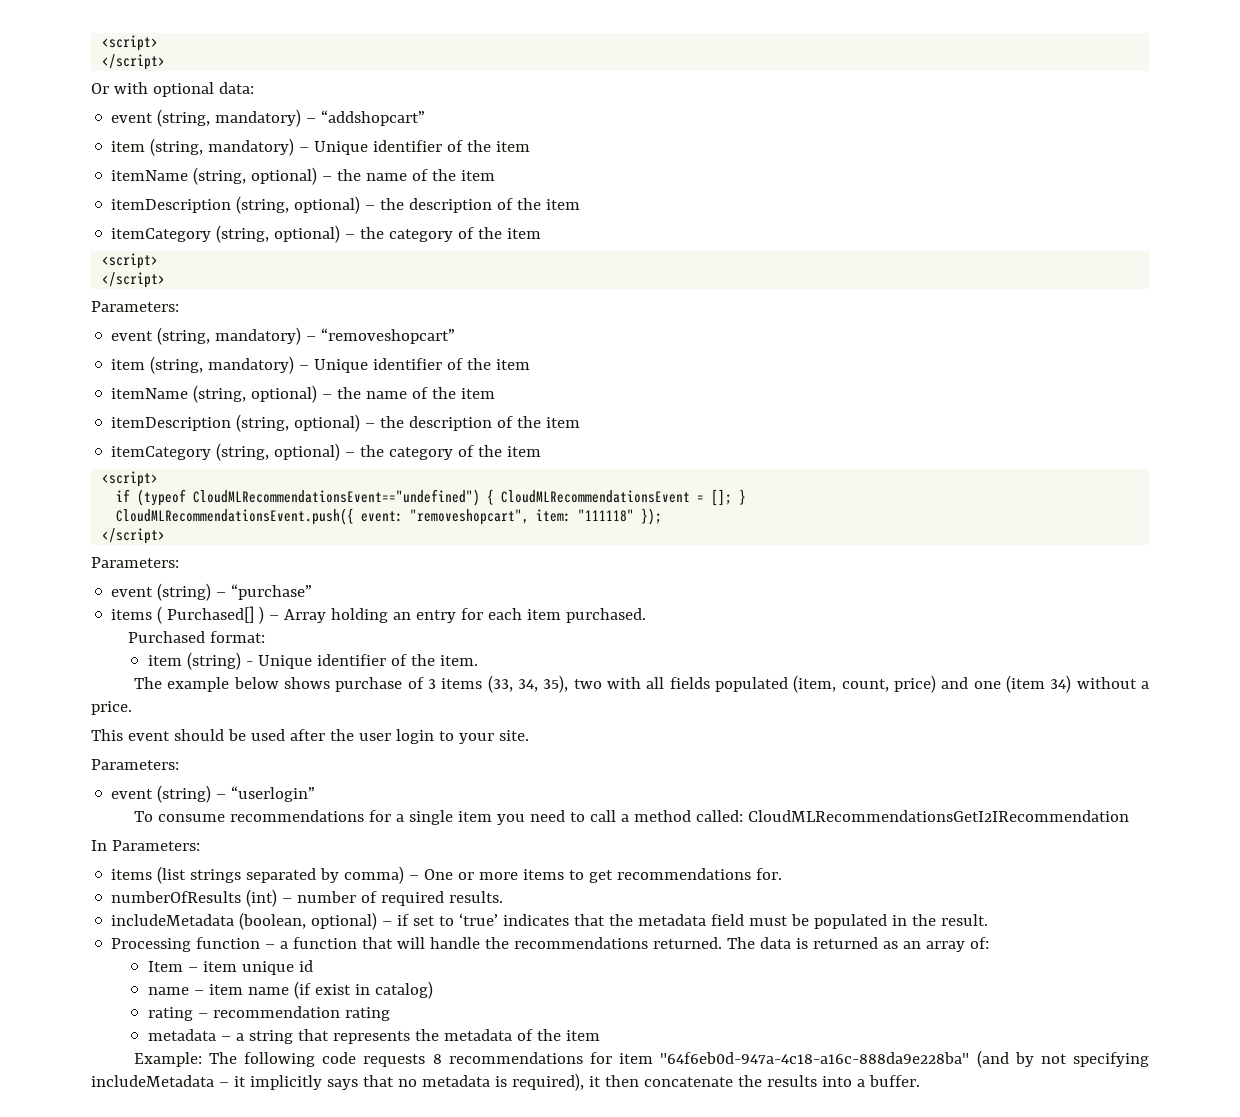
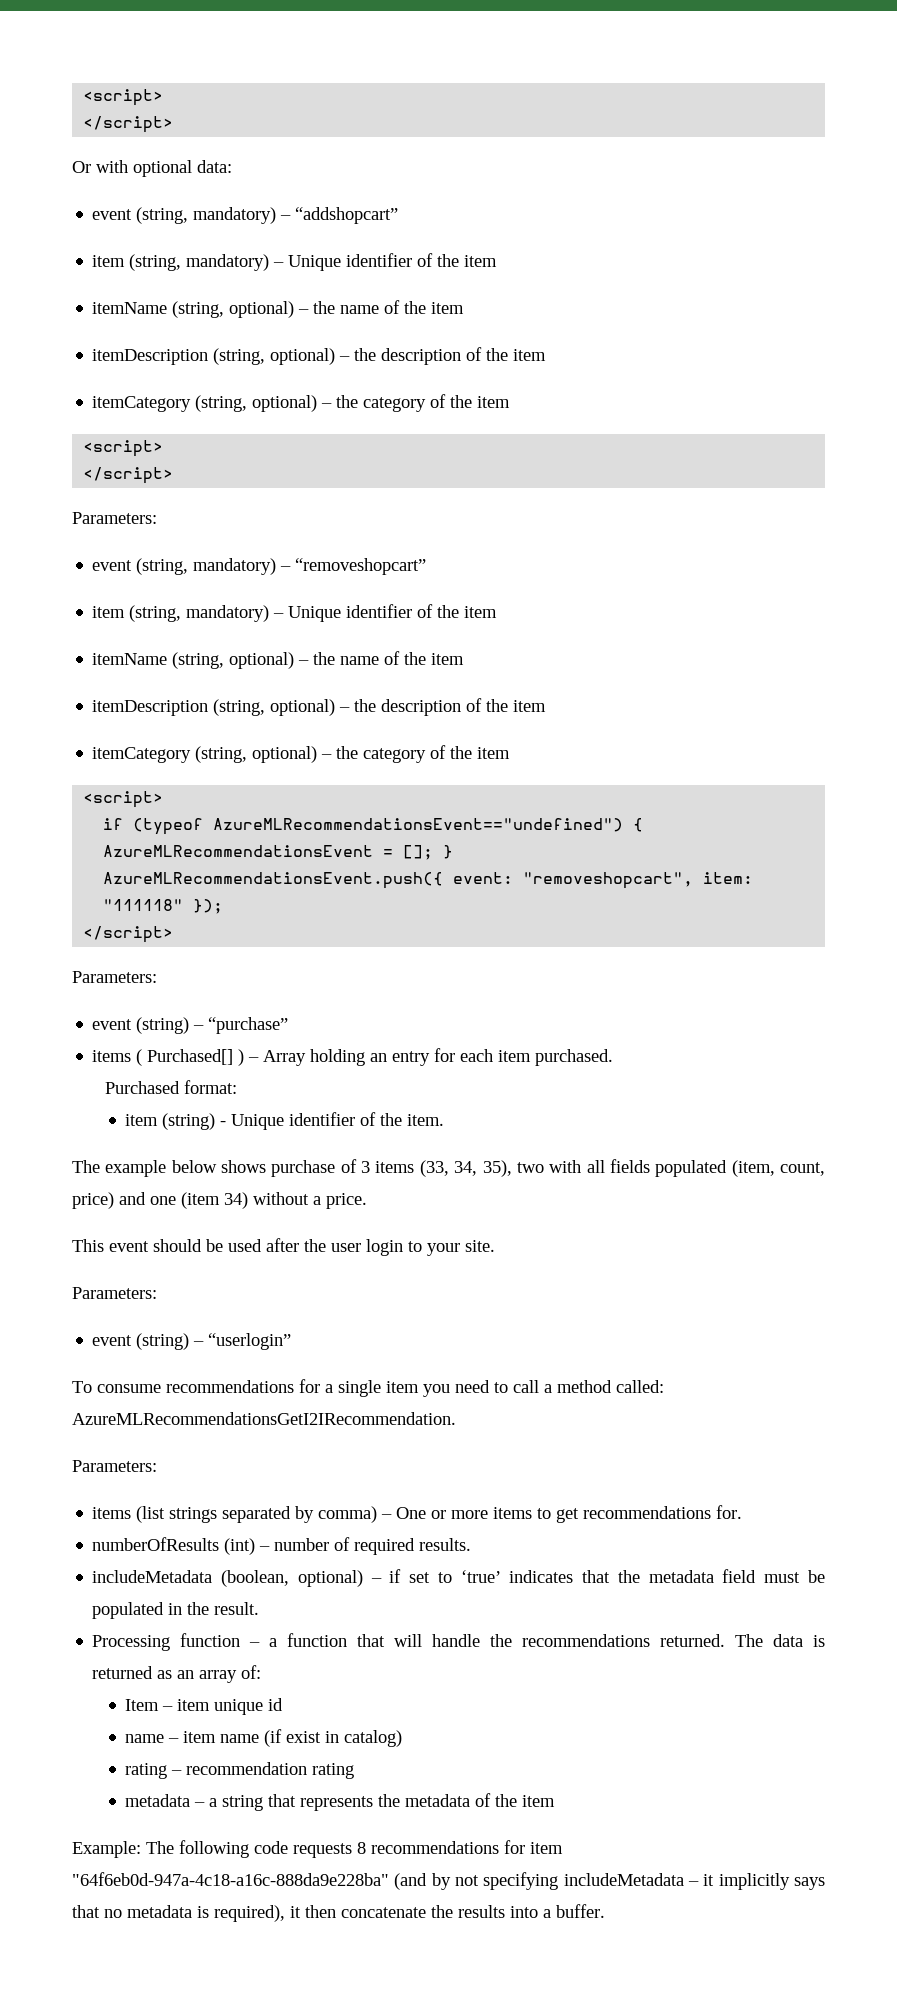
- if (typeof CloudMLRecommendationsEvent=="undefined") { CloudMLRecommendationsEvent = []; }
+ if (typeof AzureMLRecommendationsEvent=="undefined") { AzureMLRecommendationsEvent = []; }
- CloudMLRecommendationsEvent.push({ event: "removeshopcart", item: "111118" });
+ AzureMLRecommendationsEvent.push({ event: "removeshopcart", item: "111118" });
- To consume recommendations for a single item you need to call a method called: CloudMLRecommendationsGetI2IRecommendation
- In Parameters:
+ To consume recommendations for a single item you need to call a method called: AzureMLRecommendationsGetI2IRecommendation.
+ Parameters:

